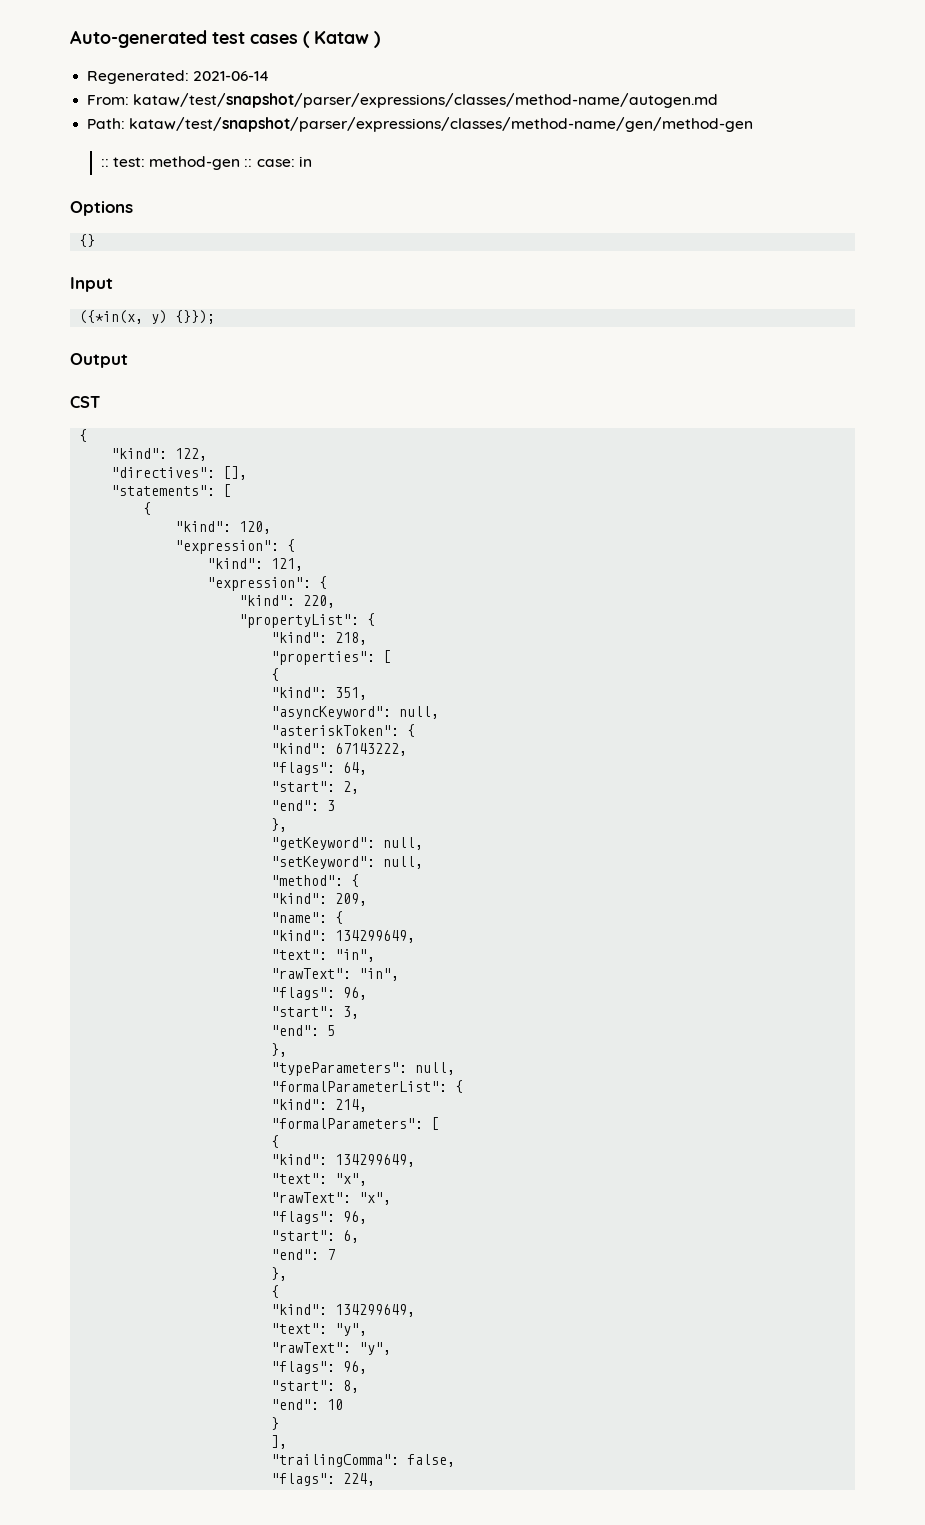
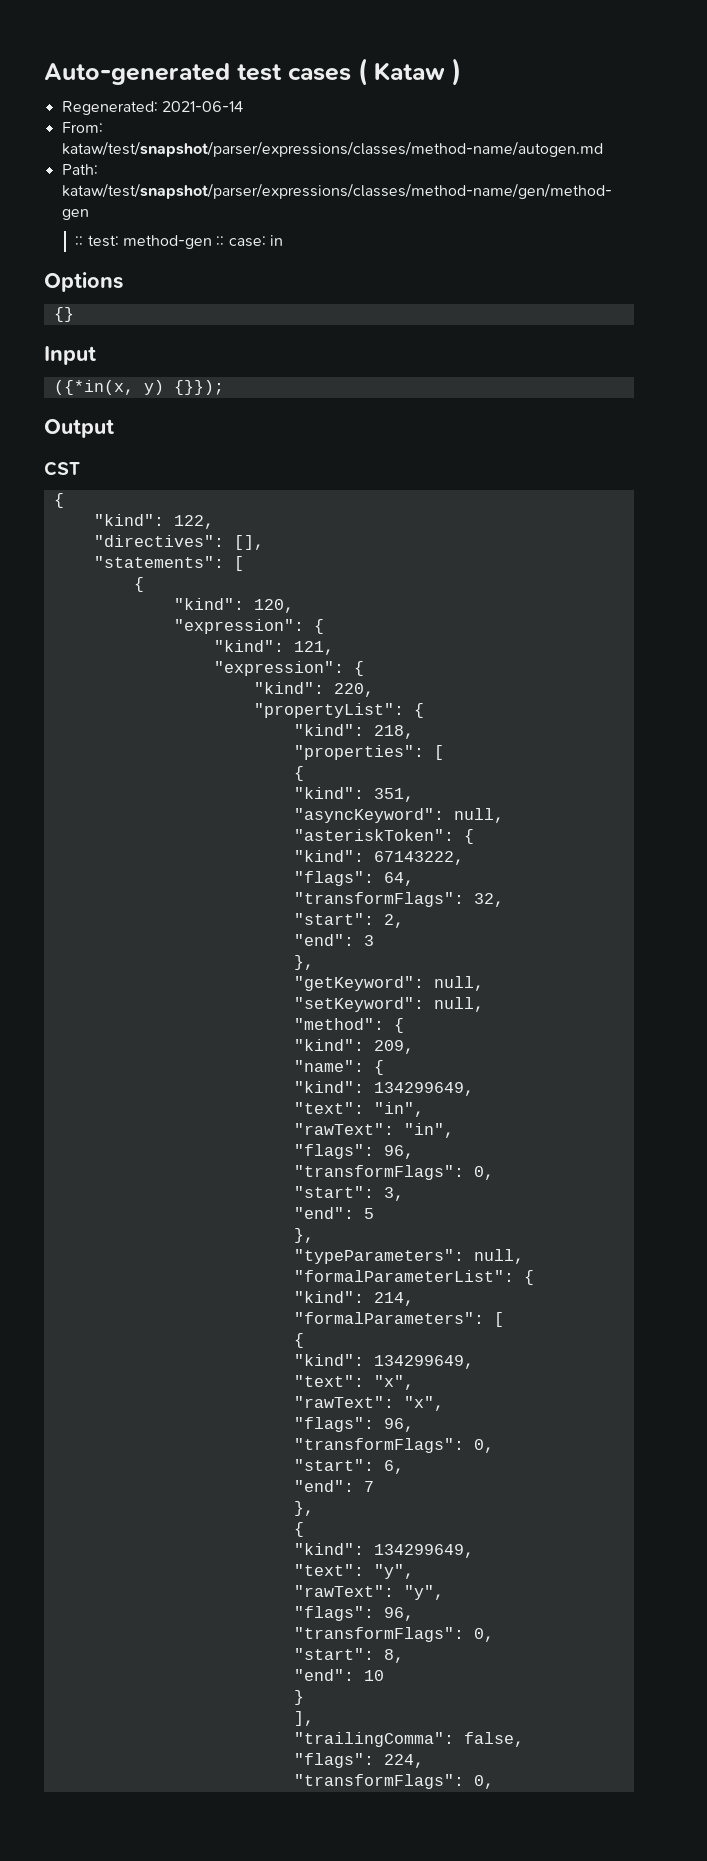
+ "transformFlags": 32,
  "rawText": "in",
  "flags": 96,
+ "transformFlags": 0,
  "rawText": "x",
  "flags": 96,
+ "transformFlags": 0,
  "rawText": "y",
  "flags": 96,
+ "transformFlags": 0,
  "flags": 224,
+ "transformFlags": 0,

